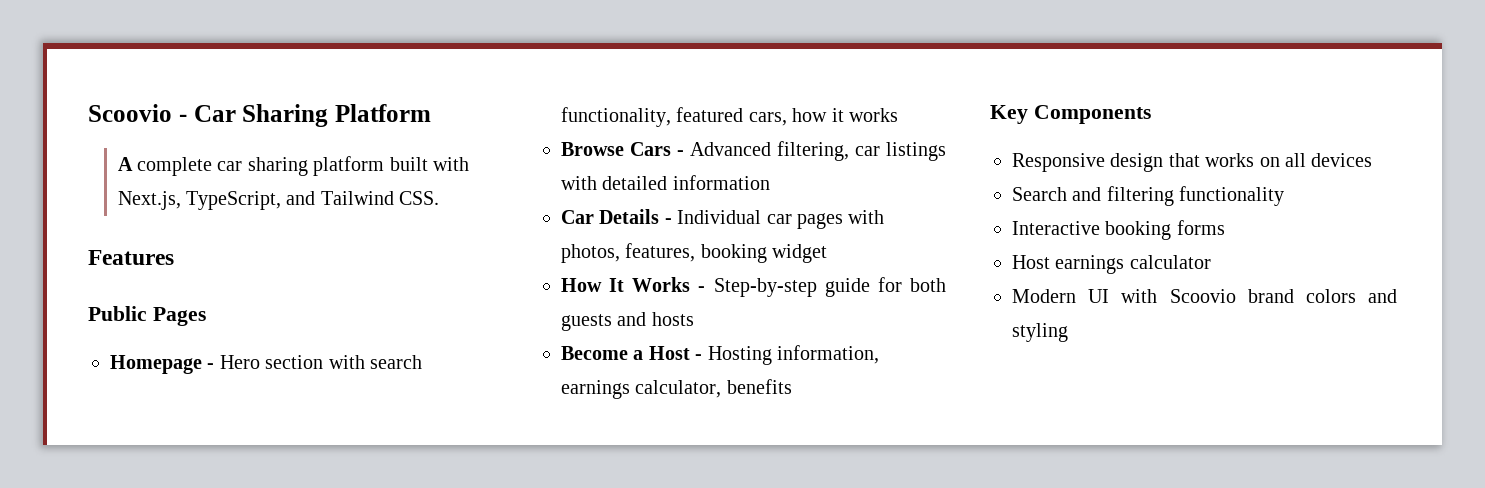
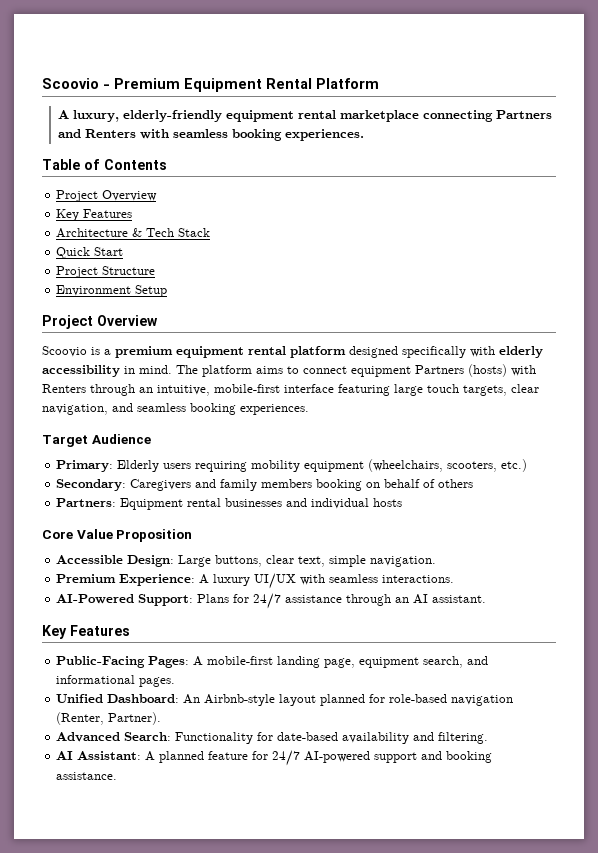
- Scoovio - Car Sharing Platform
+ Scoovio - Premium Equipment Rental Platform
- A complete car sharing platform built with Next.js, TypeScript, and Tailwind CSS.
- Features
- Public Pages
- Homepage - Hero section with search functionality, featured cars, how it works
- Browse Cars - Advanced filtering, car listings with detailed information
- Car Details - Individual car pages with photos, features, booking widget
- How It Works - Step-by-step guide for both guests and hosts
- Become a Host - Hosting information, earnings calculator, benefits
- Key Components
- Responsive design that works on all devices
- Search and filtering functionality
- Interactive booking forms
- Host earnings calculator
- Modern UI with Scoovio brand colors and styling
+ A luxury, elderly-friendly equipment rental marketplace connecting Partners and Renters with seamless booking experiences.
+ Table of Contents
+ Project Overview
+ Key Features
+ Architecture & Tech Stack
+ Quick Start
+ Project Structure
+ Environment Setup
+ Project Overview
+ Scoovio is a premium equipment rental platform designed specifically with elderly accessibility in mind. The platform aims to connect equipment Partners (hosts) with Renters through an intuitive, mobile-first interface featuring large touch targets, clear navigation, and seamless booking experiences.
+ Target Audience
+ Primary: Elderly users requiring mobility equipment (wheelchairs, scooters, etc.)
+ Secondary: Caregivers and family members booking on behalf of others
+ Partners: Equipment rental businesses and individual hosts
+ Core Value Proposition
+ Accessible Design: Large buttons, clear text, simple navigation.
+ Premium Experience: A luxury UI/UX with seamless interactions.
+ AI-Powered Support: Plans for 24/7 assistance through an AI assistant.
+ Key Features
+ Public-Facing Pages: A mobile-first landing page, equipment search, and informational pages.
+ Unified Dashboard: An Airbnb-style layout planned for role-based navigation (Renter, Partner).
+ Advanced Search: Functionality for date-based availability and filtering.
+ AI Assistant: A planned feature for 24/7 AI-powered support and booking assistance.

